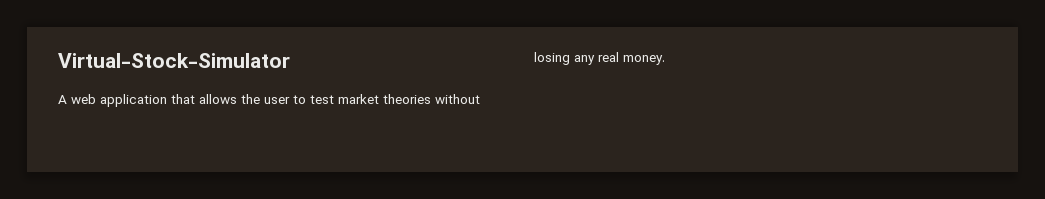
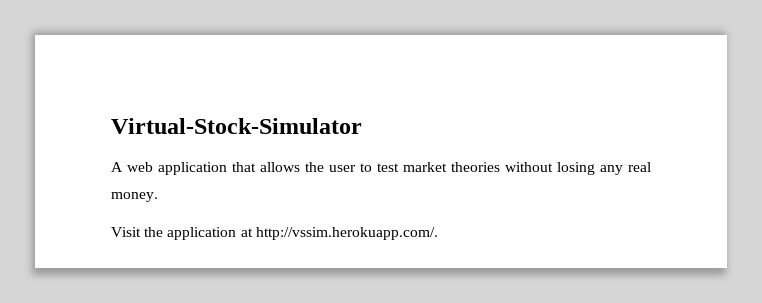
+ Visit the application at http://vssim.herokuapp.com/.

